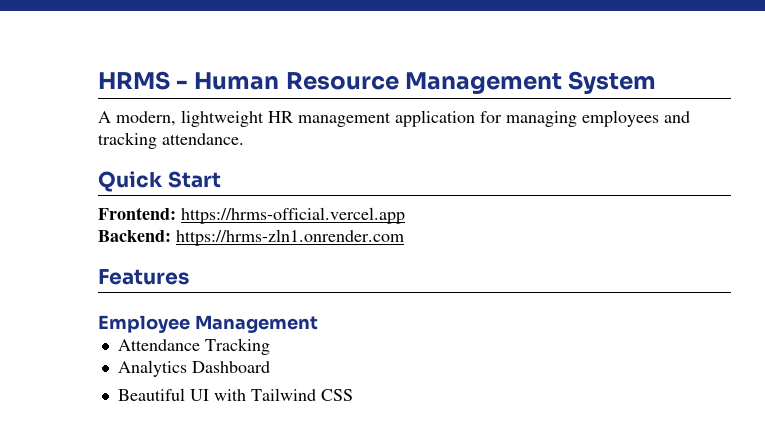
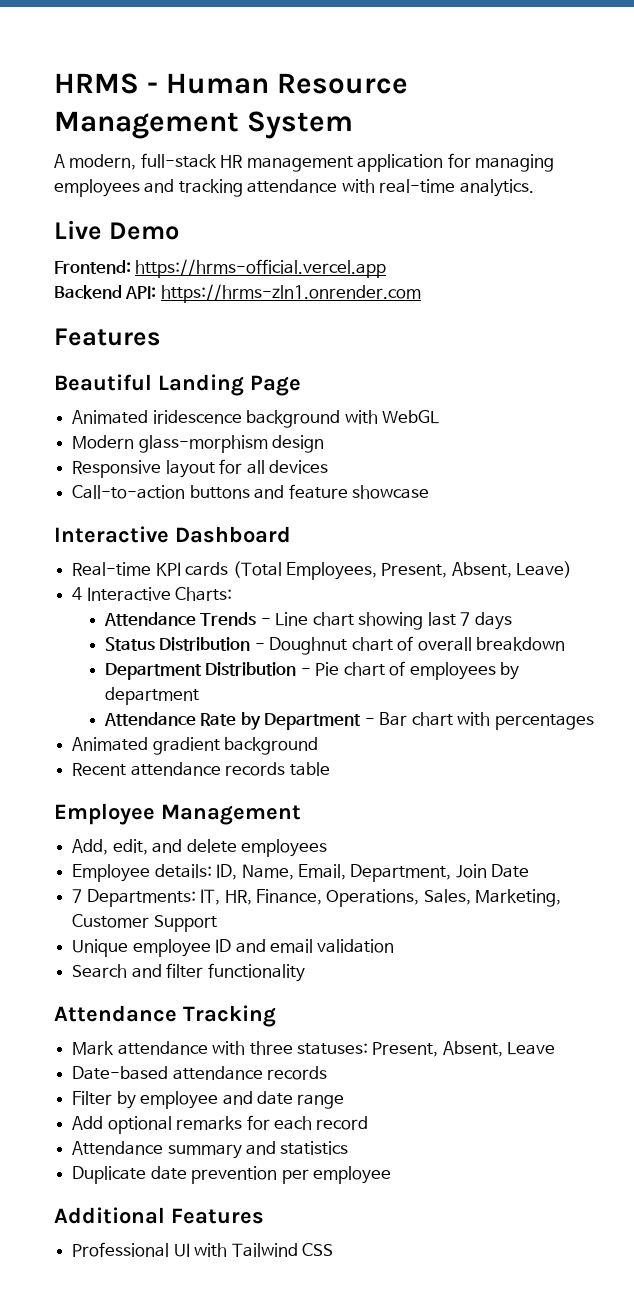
- A modern, lightweight HR management application for managing employees and tracking attendance.
- Quick Start
+ A modern, full-stack HR management application for managing employees and tracking attendance with real-time analytics.
+ Live Demo
- Backend: https://hrms-zln1.onrender.com
+ Backend API: https://hrms-zln1.onrender.com
+ Beautiful Landing Page
+ Animated iridescence background with WebGL
+ Modern glass-morphism design
+ Responsive layout for all devices
+ Call-to-action buttons and feature showcase
+ Interactive Dashboard
+ Real-time KPI cards (Total Employees, Present, Absent, Leave)
+ 4 Interactive Charts:
+ Attendance Trends - Line chart showing last 7 days
+ Status Distribution - Doughnut chart of overall breakdown
+ Department Distribution - Pie chart of employees by department
+ Attendance Rate by Department - Bar chart with percentages
+ Animated gradient background
+ Recent attendance records table
  Employee Management
+ Add, edit, and delete employees
+ Employee details: ID, Name, Email, Department, Join Date
+ 7 Departments: IT, HR, Finance, Operations, Sales, Marketing, Customer Support
+ Unique employee ID and email validation
+ Search and filter functionality
  Attendance Tracking
- Analytics Dashboard
- Beautiful UI with Tailwind CSS
+ Mark attendance with three statuses: Present, Absent, Leave
+ Date-based attendance records
+ Filter by employee and date range
+ Add optional remarks for each record
+ Attendance summary and statistics
+ Duplicate date prevention per employee
+ Additional Features
+ Professional UI with Tailwind CSS

